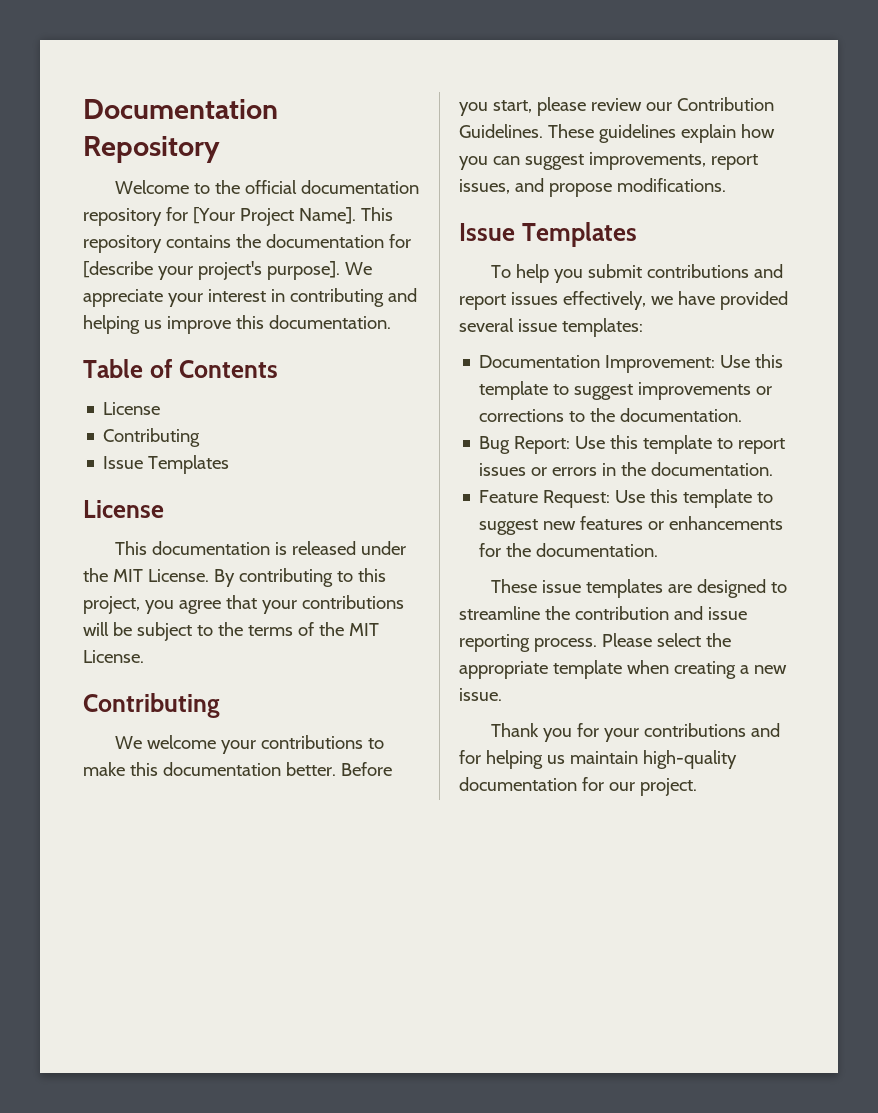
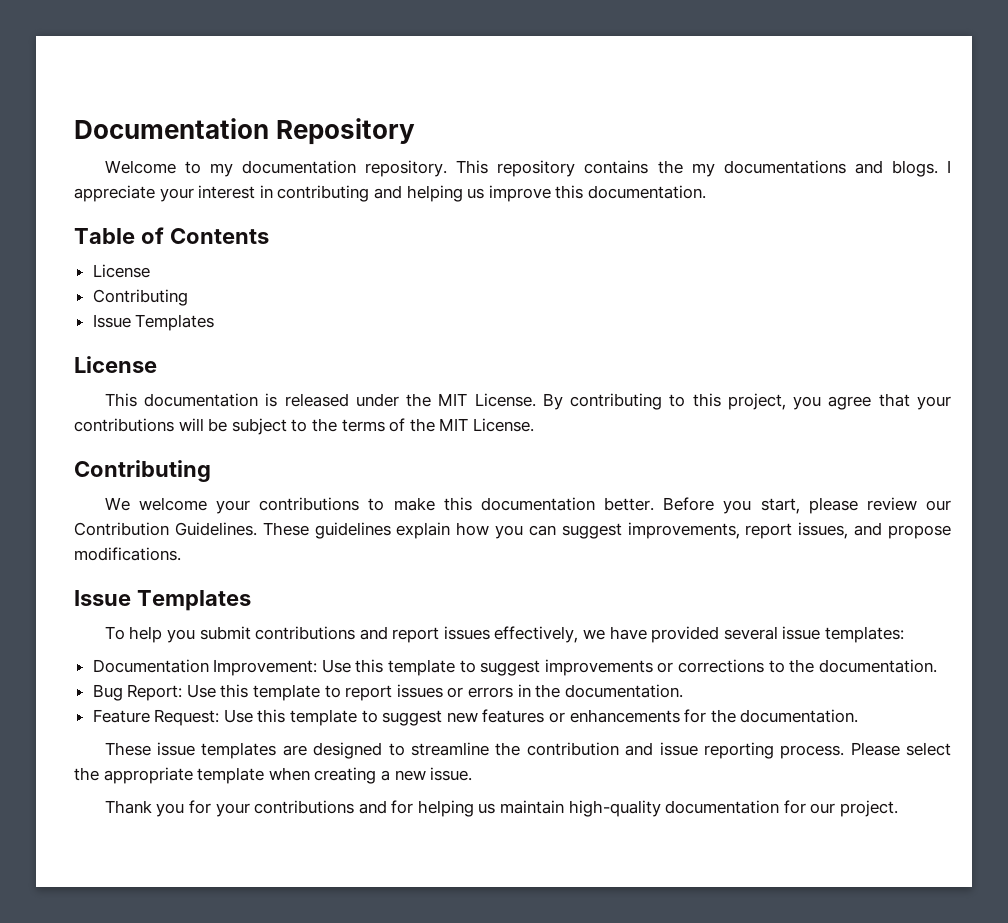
- Welcome to the official documentation repository for [Your Project Name]. This repository contains the documentation for [describe your project's purpose]. We appreciate your interest in contributing and helping us improve this documentation.
+ Welcome to my documentation repository. This repository contains the my documentations and blogs. I appreciate your interest in contributing and helping us improve this documentation.

